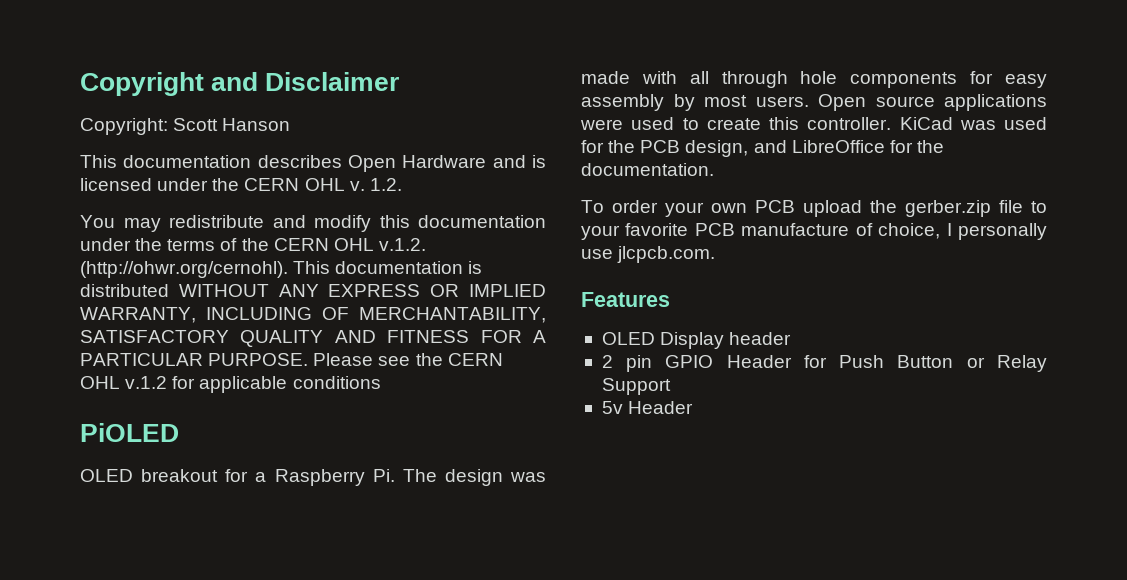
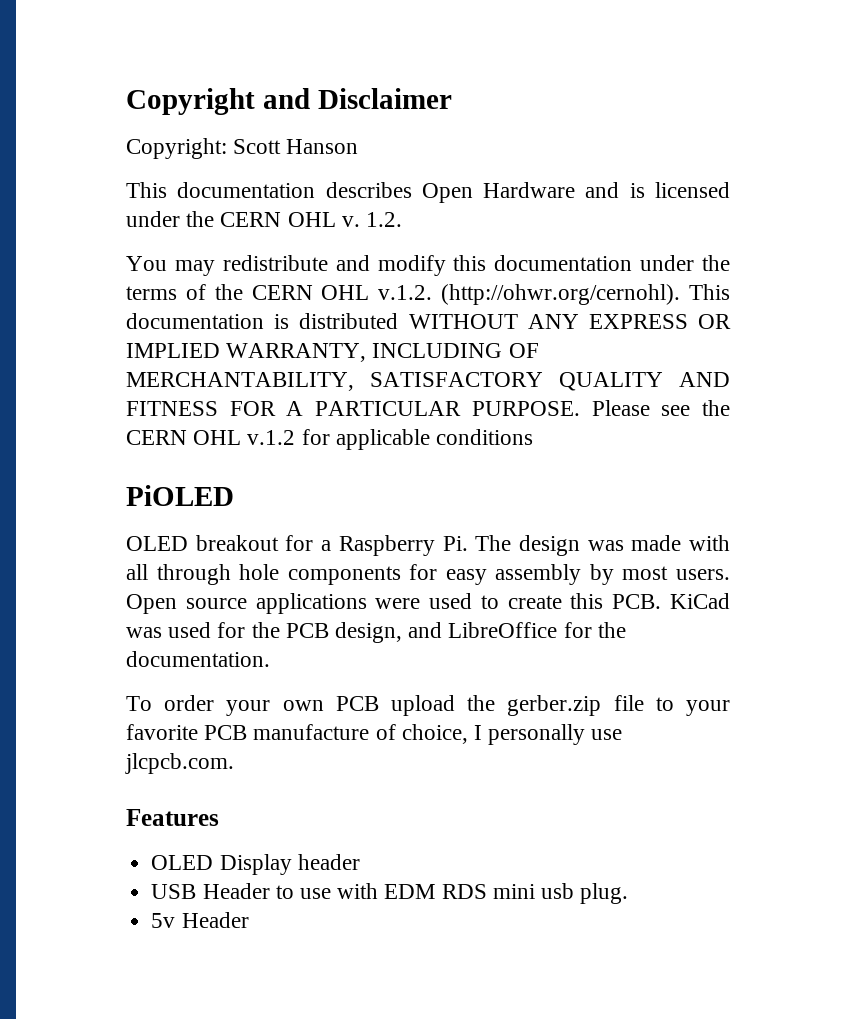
- Open source applications were used to create this controller. KiCad was used for the PCB design, and LibreOffice for the documentation.
+ Open source applications were used to create this PCB. KiCad was used for the PCB design, and LibreOffice for the documentation.
- 2 pin GPIO Header for Push Button or Relay Support
+ USB Header to use with EDM RDS mini usb plug.

